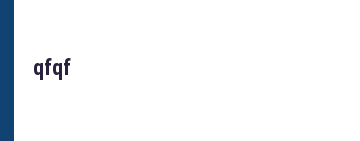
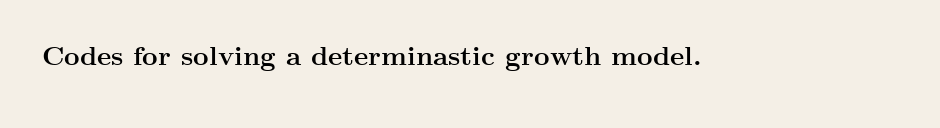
- qfqf
+ Codes for solving a determinastic growth model.

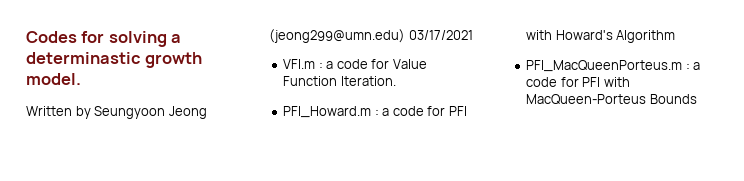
+ Written by Seungyoon Jeong (jeong299@umn.edu) 03/17/2021
+ VFI.m : a code for Value Function Iteration.
+ PFI_Howard.m : a code for PFI with Howard's Algorithm
+ PFI_MacQueenPorteus.m : a code for PFI with MacQueen-Porteus Bounds

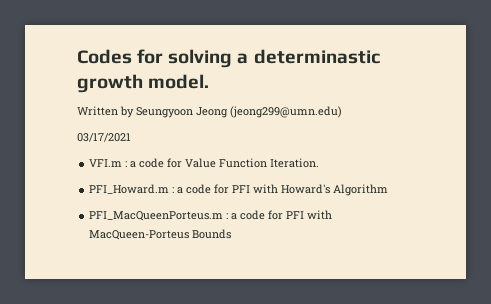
- Written by Seungyoon Jeong (jeong299@umn.edu) 03/17/2021
+ Written by Seungyoon Jeong (jeong299@umn.edu)
+ 03/17/2021

